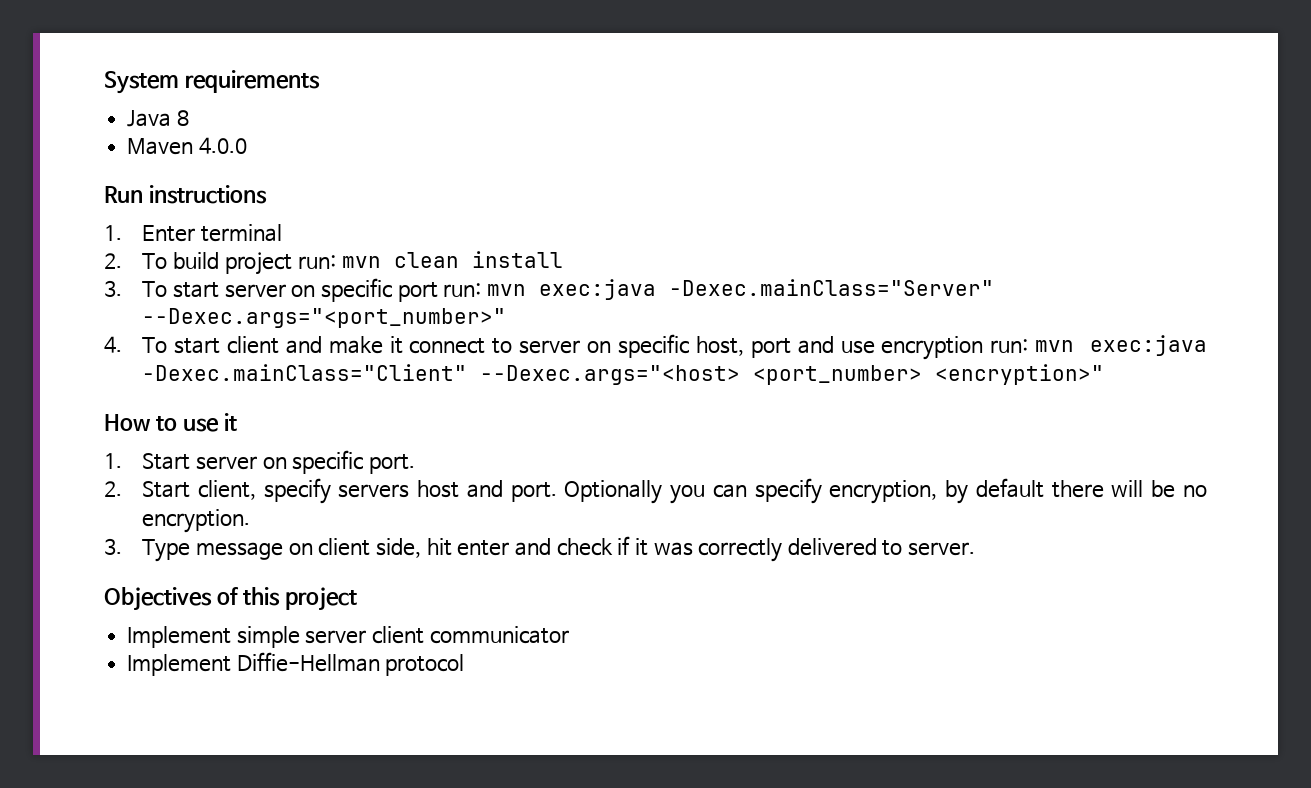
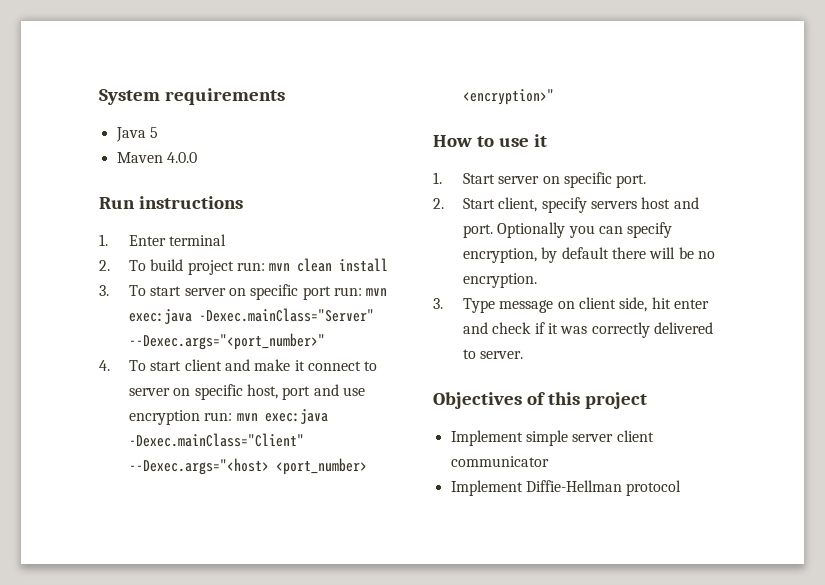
- Java 8
+ Java 5

